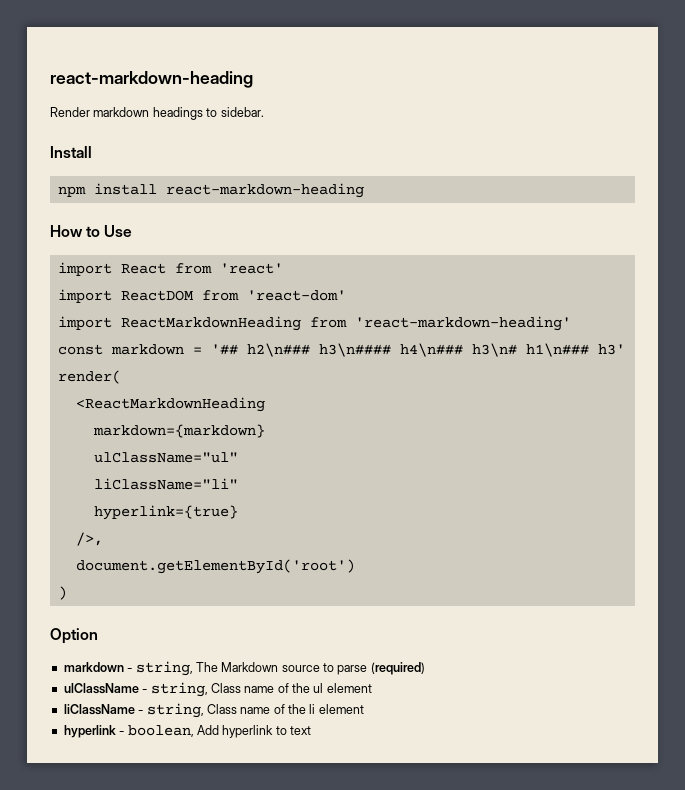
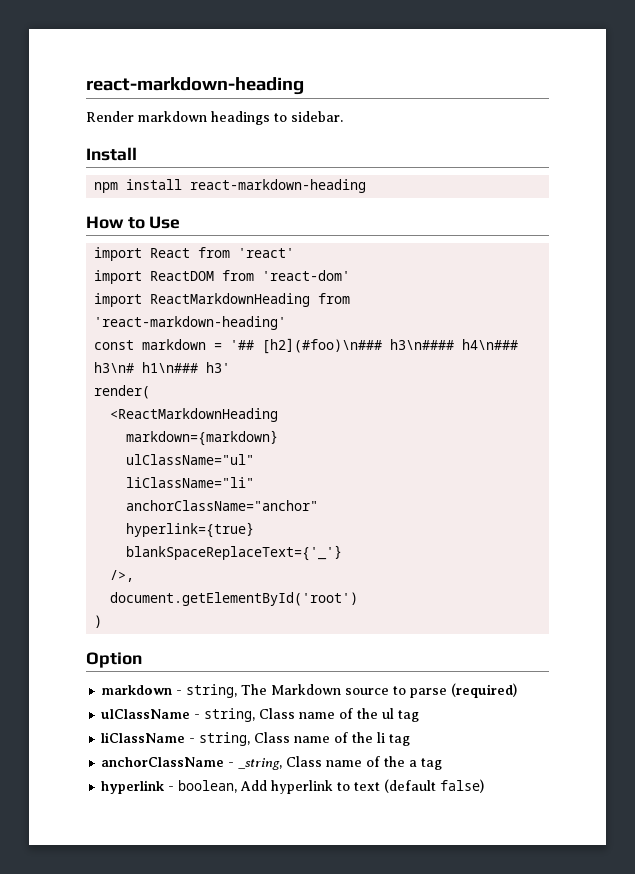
- const markdown = '## h2\n### h3\n#### h4\n### h3\n# h1\n### h3'
+ const markdown = '## [h2](#foo)\n### h3\n#### h4\n### h3\n# h1\n### h3'
+ anchorClassName="anchor"
+ blankSpaceReplaceText={'_'}
- ulClassName - string, Class name of the ul element
+ ulClassName - string, Class name of the ul tag
- liClassName - string, Class name of the li element
+ liClassName - string, Class name of the li tag
+ anchorClassName - _string, Class name of the a tag
- hyperlink - boolean, Add hyperlink to text
+ hyperlink - boolean, Add hyperlink to text (default false)

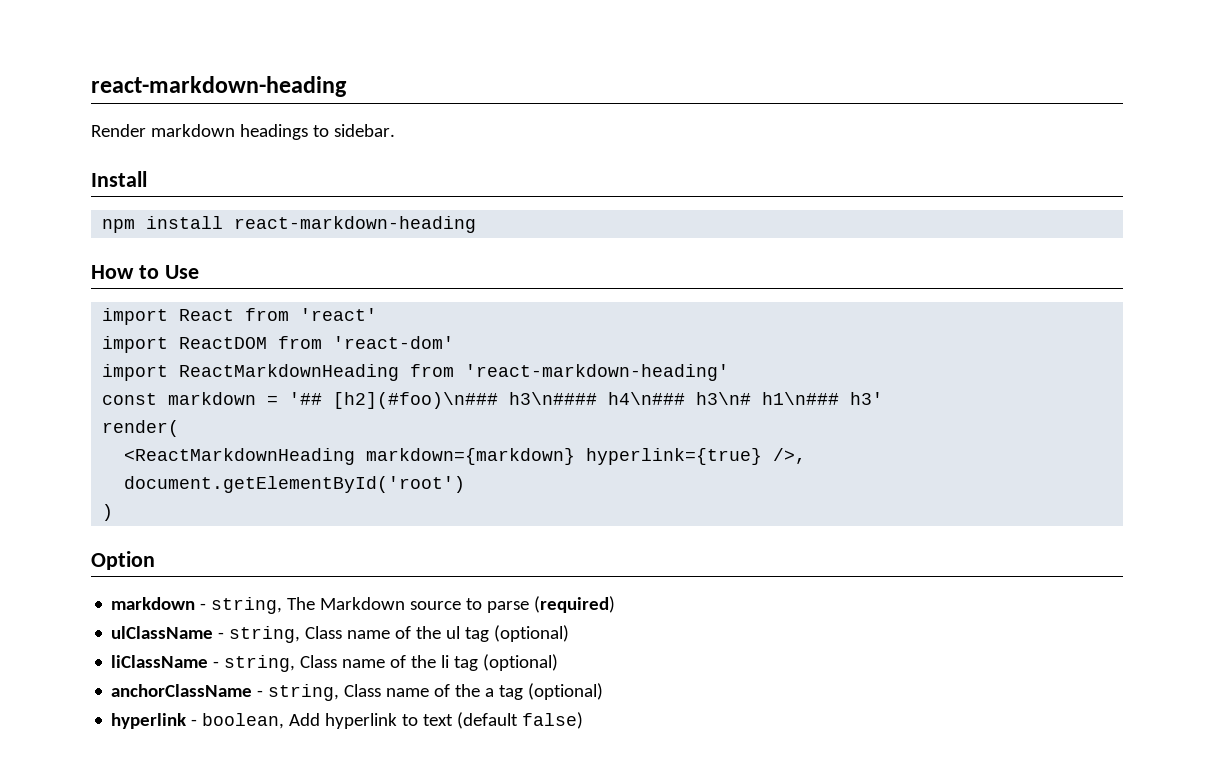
- <ReactMarkdownHeading
- markdown={markdown}
- ulClassName="ul"
- liClassName="li"
- anchorClassName="anchor"
- hyperlink={true}
- blankSpaceReplaceText={'_'}
- />,
+ <ReactMarkdownHeading markdown={markdown} hyperlink={true} />,
- ulClassName - string, Class name of the ul tag
+ ulClassName - string, Class name of the ul tag (optional)
- liClassName - string, Class name of the li tag
+ liClassName - string, Class name of the li tag (optional)
- anchorClassName - _string, Class name of the a tag
+ anchorClassName - string, Class name of the a tag (optional)

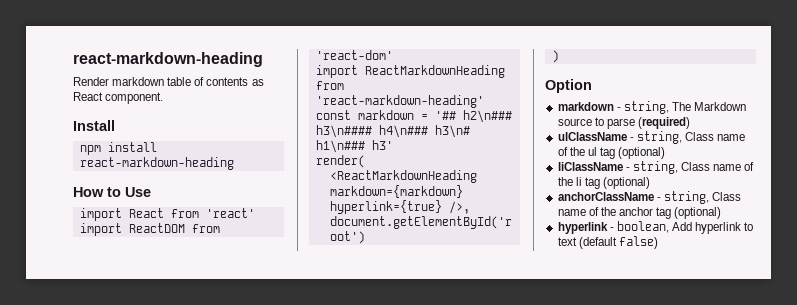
- Render markdown headings to sidebar.
+ Render markdown table of contents as React component.
- const markdown = '## [h2](#foo)\n### h3\n#### h4\n### h3\n# h1\n### h3'
+ const markdown = '## h2\n### h3\n#### h4\n### h3\n# h1\n### h3'
- anchorClassName - string, Class name of the a tag (optional)
+ anchorClassName - string, Class name of the anchor tag (optional)

